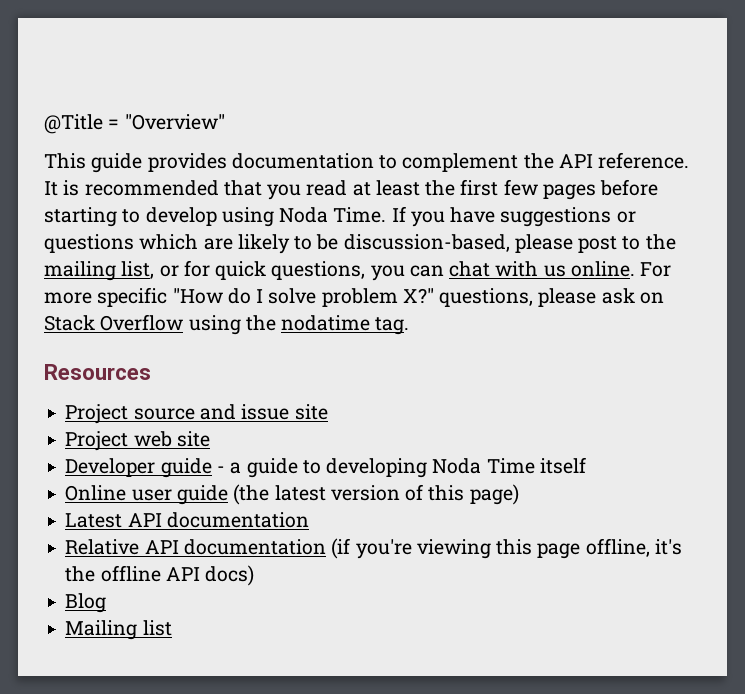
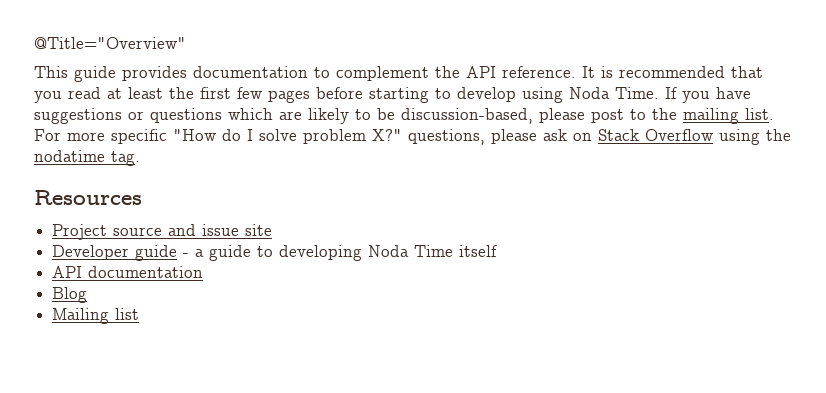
- @Title = "Overview"
+ @Title="Overview"
- If you have suggestions or questions which are likely to be discussion-based, please post to the mailing list, or for quick questions, you can chat with us online.
+ If you have suggestions or questions which are likely to be discussion-based, please post to the mailing list.
- Project web site
- Online user guide (the latest version of this page)
- Latest API documentation
- Relative API documentation (if you're viewing this page offline, it's the offline API docs)
+ API documentation

